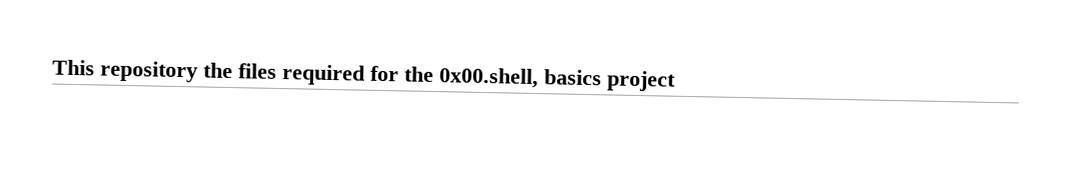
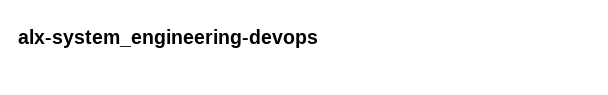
- This repository the files required for the 0x00.shell, basics project
+ alx-system_engineering-devops

